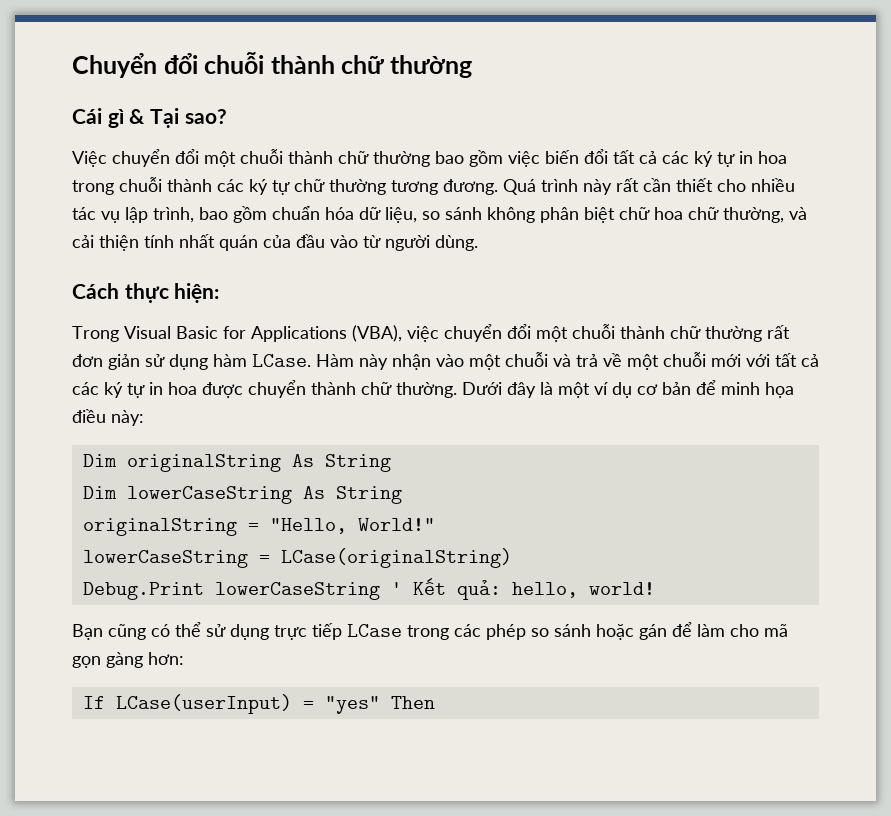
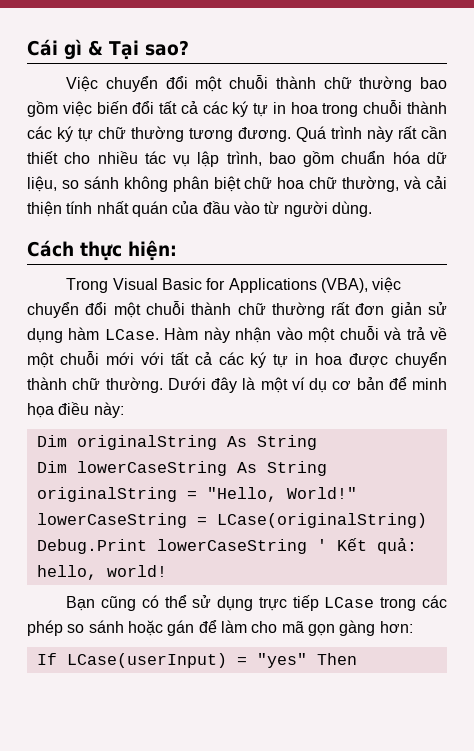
- Chuyển đổi chuỗi thành chữ thường

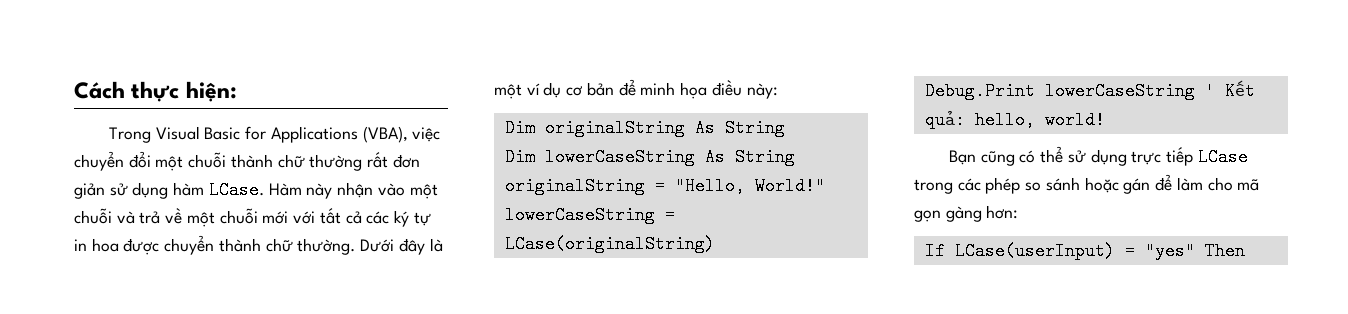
- Cái gì & Tại sao?
- Việc chuyển đổi một chuỗi thành chữ thường bao gồm việc biến đổi tất cả các ký tự in hoa trong chuỗi thành các ký tự chữ thường tương đương. Quá trình này rất cần thiết cho nhiều tác vụ lập trình, bao gồm chuẩn hóa dữ liệu, so sánh không phân biệt chữ hoa chữ thường, và cải thiện tính nhất quán của đầu vào từ người dùng.

